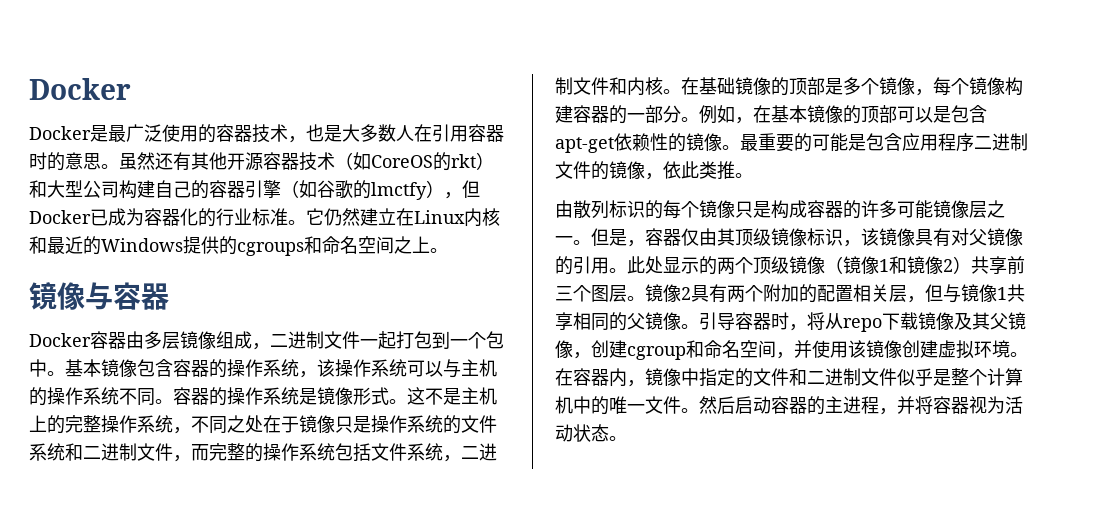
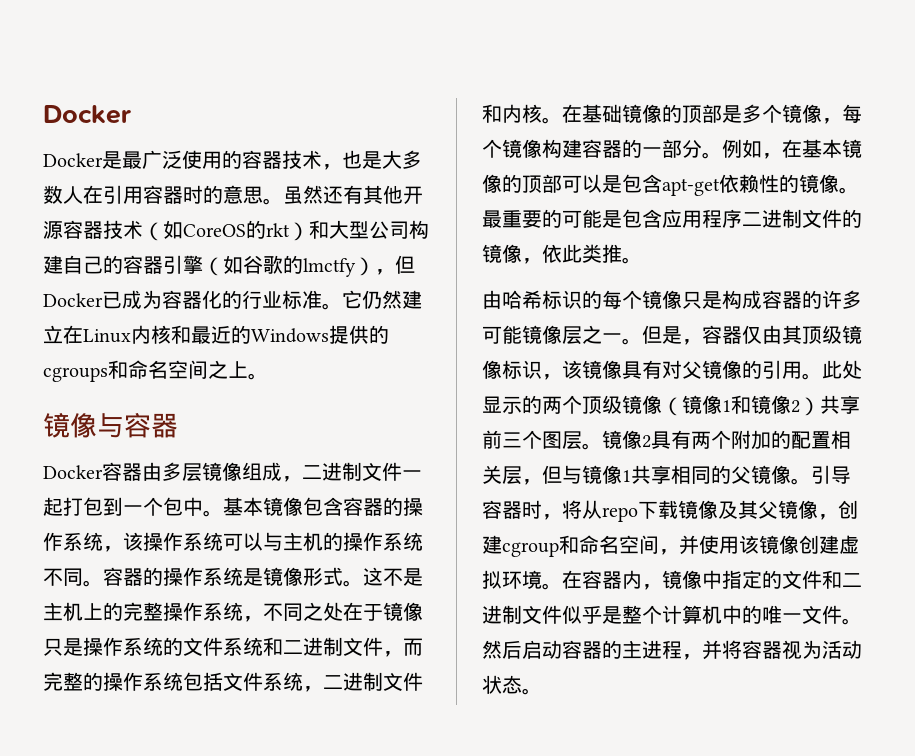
- 由散列标识的每个镜像只是构成容器的许多可能镜像层之一。
+ 由哈希标识的每个镜像只是构成容器的许多可能镜像层之一。

